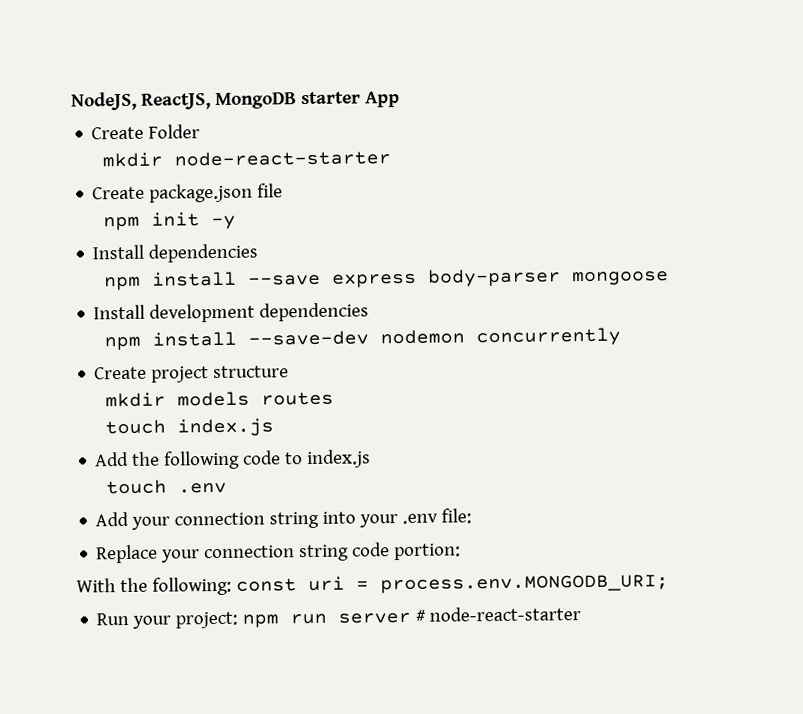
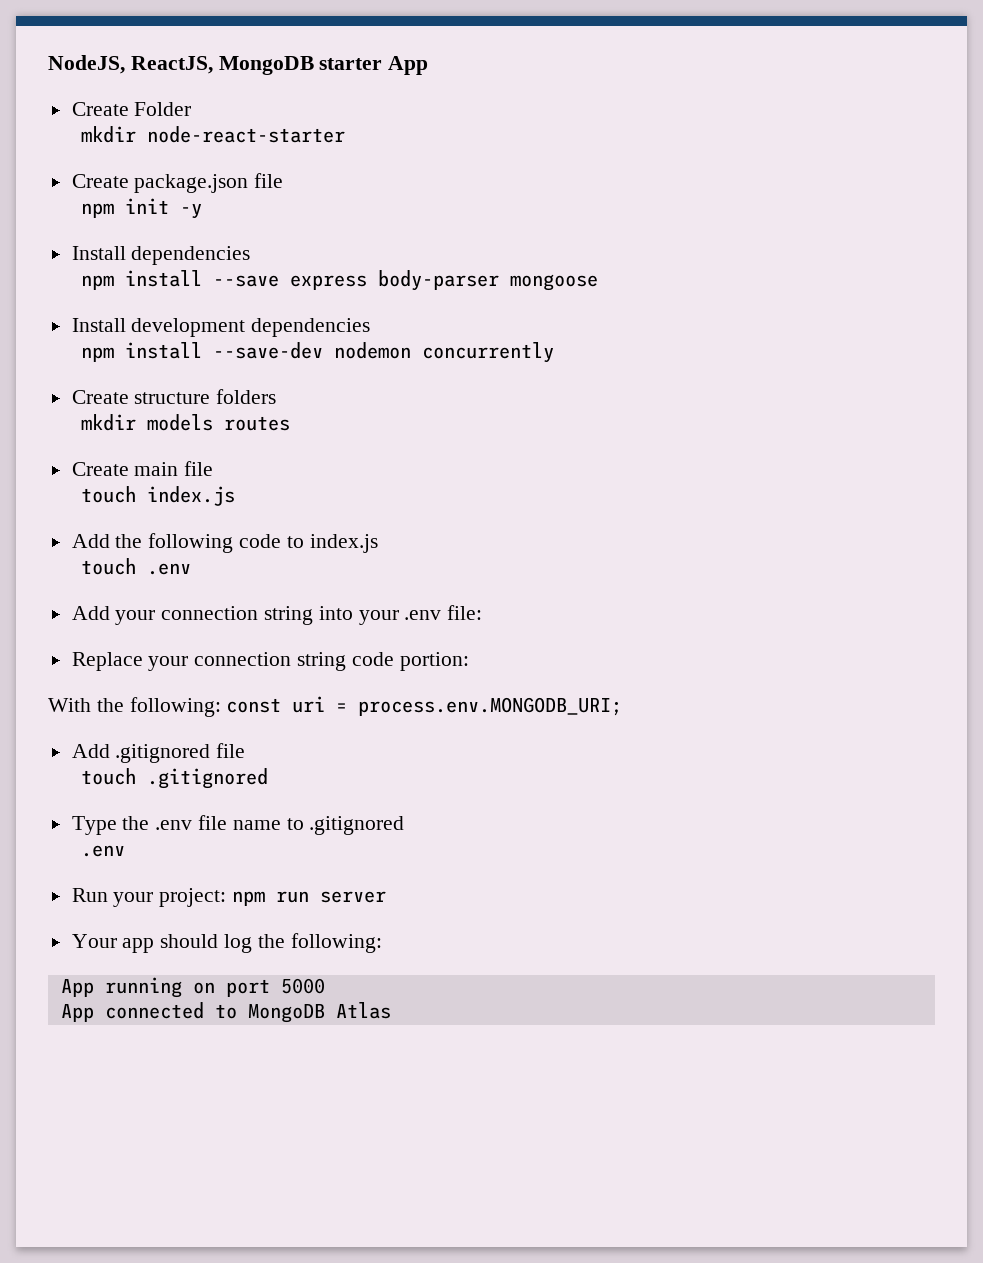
- Create project structure
+ Create structure folders
+ Create main file
+ Add .gitignored file
+ touch .gitignored
+ Type the .env file name to .gitignored
+ .env
- Run your project: npm run server # node-react-starter
+ Run your project: npm run server
+ Your app should log the following:
+ App running on port 5000
+ App connected to MongoDB Atlas

